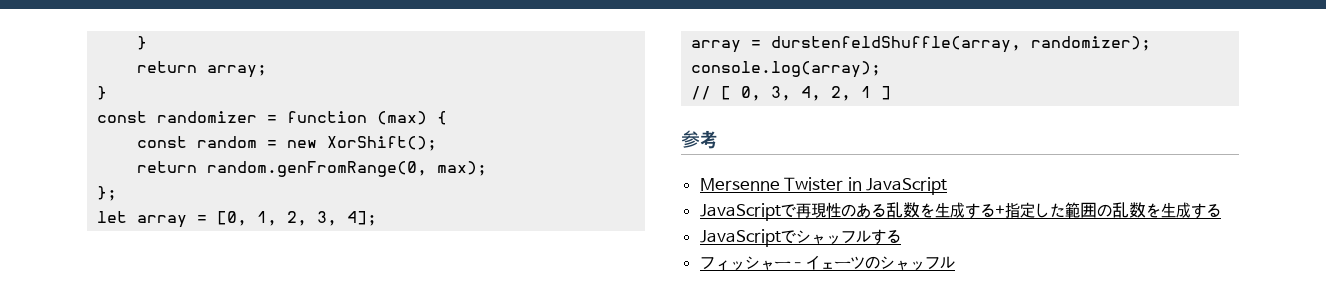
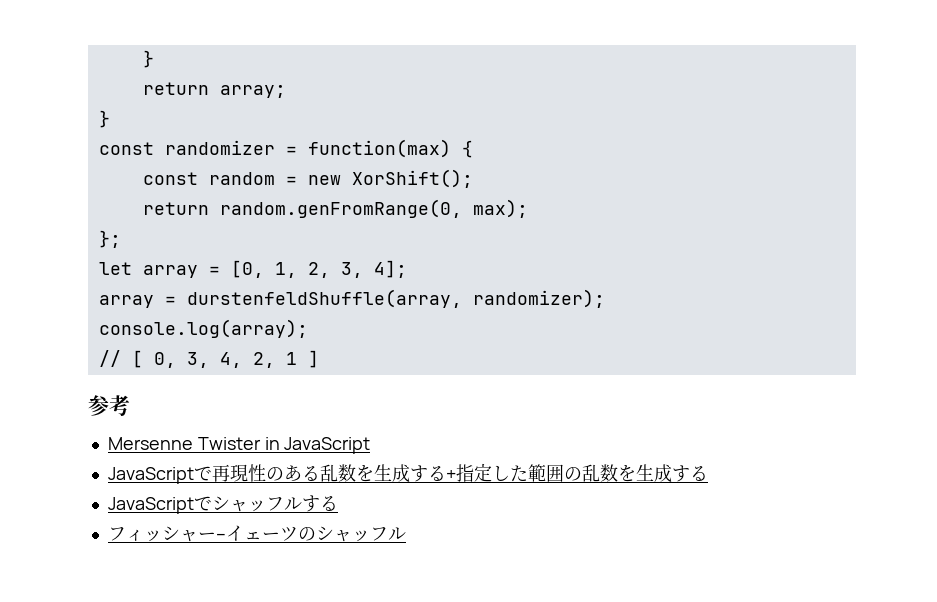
- const randomizer = function (max) {
+ const randomizer = function(max) {

